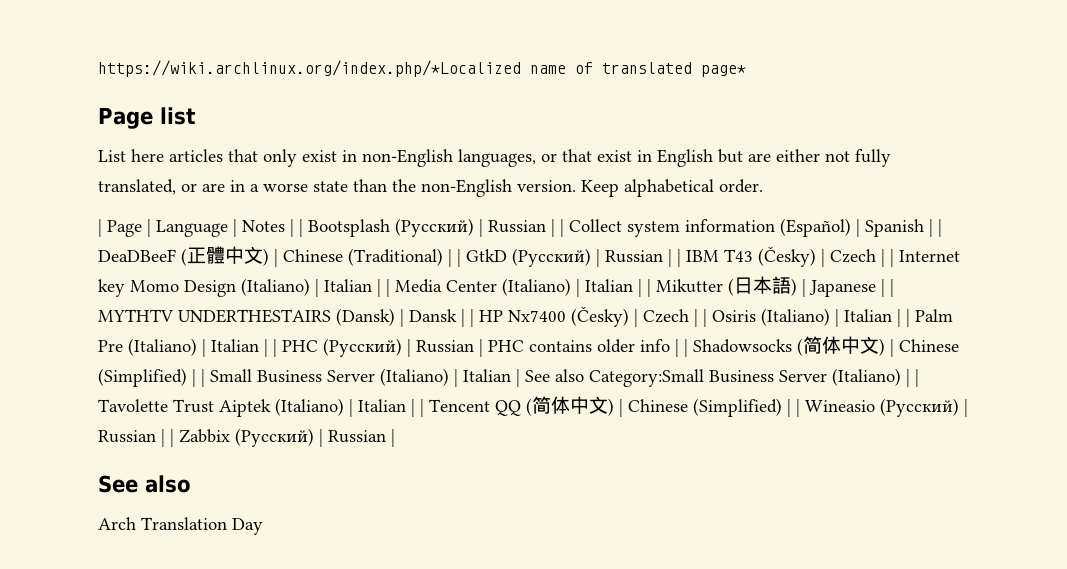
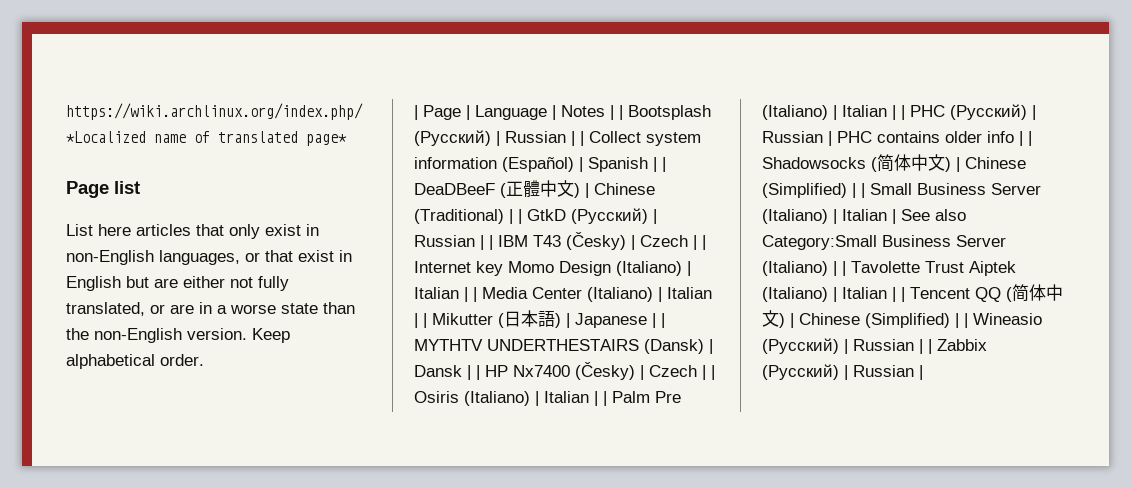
  | Page | Language | Notes | | Bootsplash (Русский) | Russian | | Collect system information (Español) | Spanish | | DeaDBeeF (正體中文) | Chinese (Traditional) | | GtkD (Русский) | Russian | | IBM T43 (Česky) | Czech | | Internet key Momo Design (Italiano) | Italian | | Media Center (Italiano) | Italian | | Mikutter (日本語) | Japanese | | MYTHTV UNDERTHESTAIRS (Dansk) | Dansk | | HP Nx7400 (Česky) | Czech | | Osiris (Italiano) | Italian | | Palm Pre (Italiano) | Italian | | PHC (Русский) | Russian | PHC contains older info | | Shadowsocks (简体中文) | Chinese (Simplified) | | Small Business Server (Italiano) | Italian | See also Category:Small Business Server (Italiano) | | Tavolette Trust Aiptek (Italiano) | Italian | | Tencent QQ (简体中文) | Chinese (Simplified) | | Wineasio (Русский) | Russian | | Zabbix (Русский) | Russian |
- See also
- Arch Translation Day

